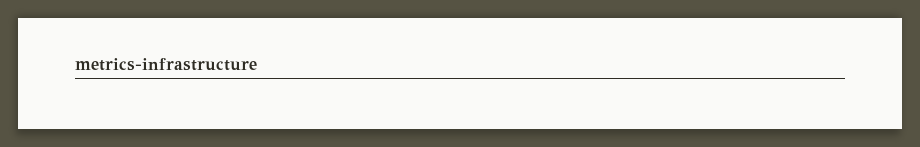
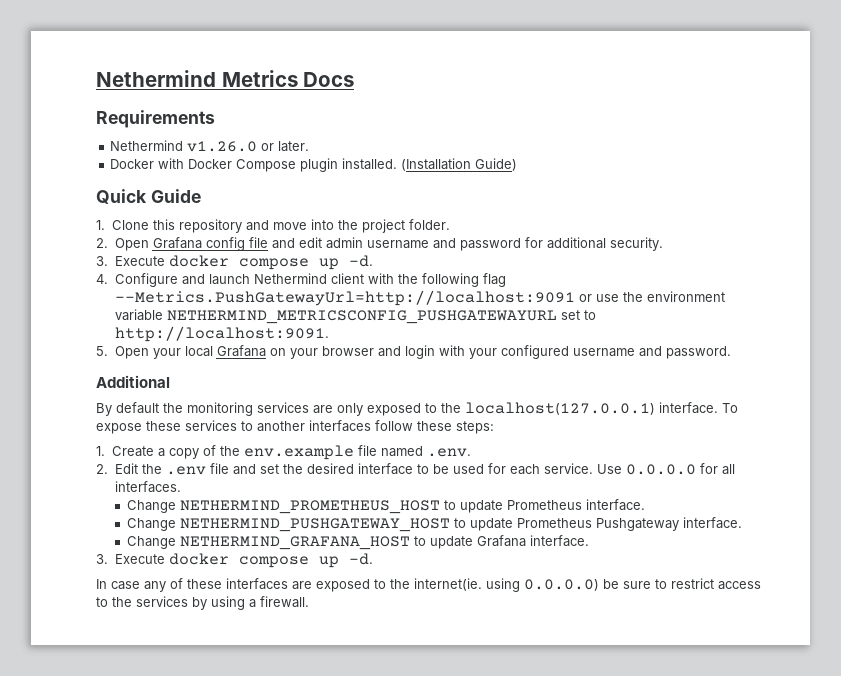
- metrics-infrastructure
+ Nethermind Metrics Docs
+ Requirements
+ Nethermind v1.26.0 or later.
+ Docker with Docker Compose plugin installed. (Installation Guide)
+ Quick Guide
+ 1. Clone this repository and move into the project folder.
+ 2. Open Grafana config file and edit admin username and password for additional security.
+ 3. Execute docker compose up -d.
+ 4. Configure and launch Nethermind client with the following flag --Metrics.PushGatewayUrl=http://localhost:9091 or use the environment variable NETHERMIND_METRICSCONFIG_PUSHGATEWAYURL set to http://localhost:9091.
+ 5. Open your local Grafana on your browser and login with your configured username and password.
+ Additional
+ By default the monitoring services are only exposed to the localhost(127.0.0.1) interface. To expose these services to another interfaces follow these steps:
+ 1. Create a copy of the env.example file named .env.
+ 2. Edit the .env file and set the desired interface to be used for each service. Use 0.0.0.0 for all interfaces.
+ Change NETHERMIND_PROMETHEUS_HOST to update Prometheus interface.
+ Change NETHERMIND_PUSHGATEWAY_HOST to update Prometheus Pushgateway interface.
+ Change NETHERMIND_GRAFANA_HOST to update Grafana interface.
+ 3. Execute docker compose up -d.
+ In case any of these interfaces are exposed to the internet(ie. using 0.0.0.0) be sure to restrict access to the services by using a firewall.

